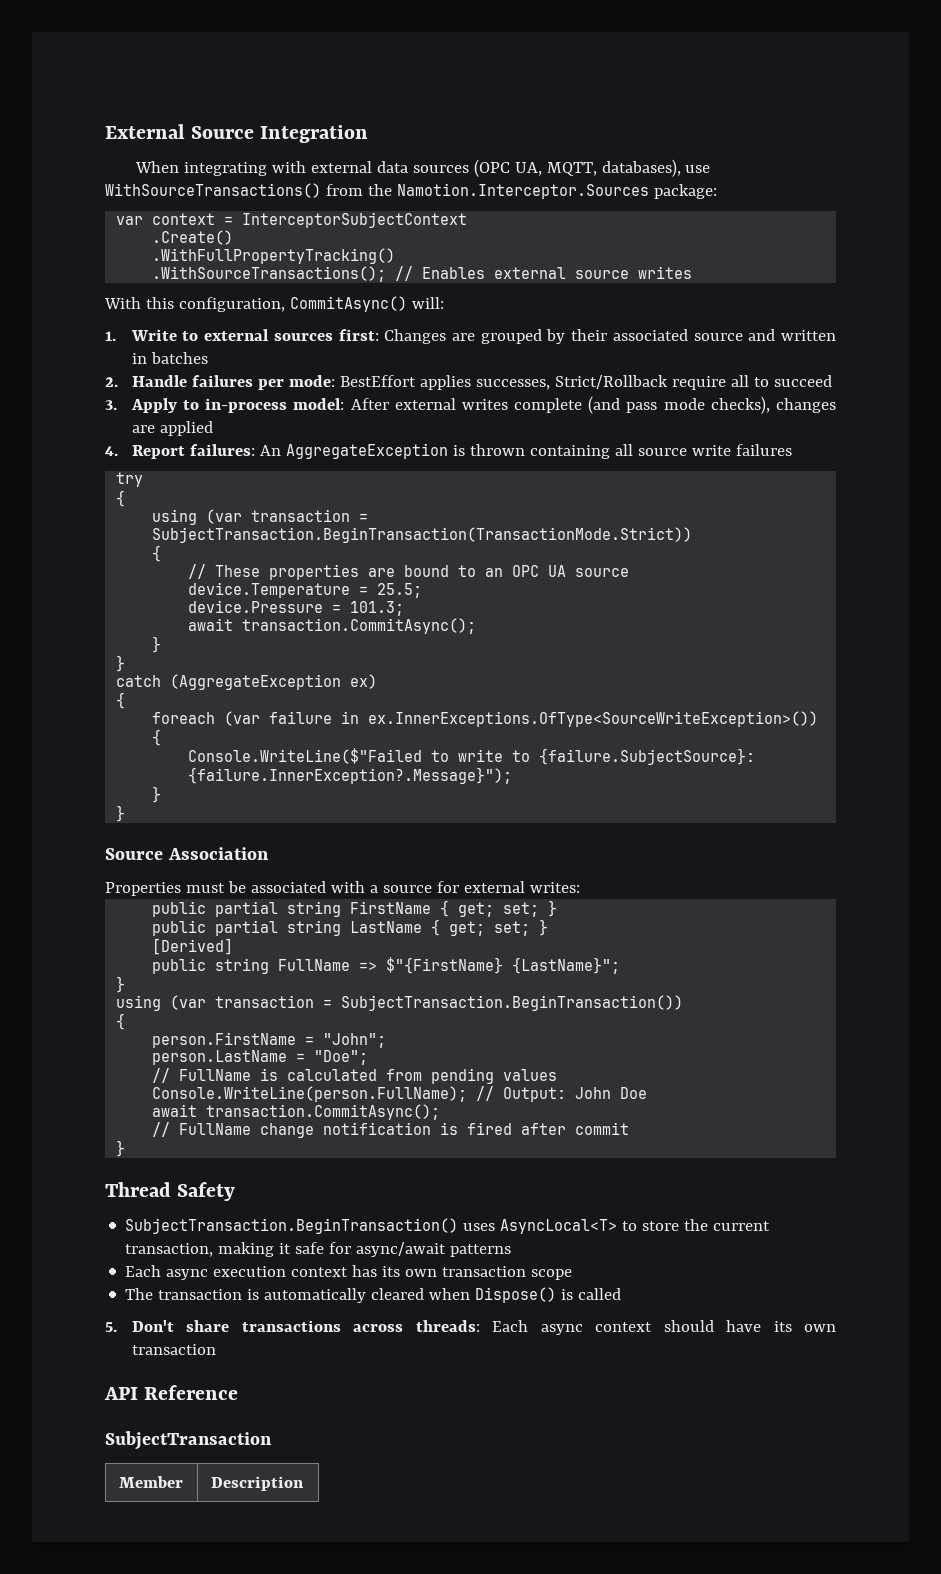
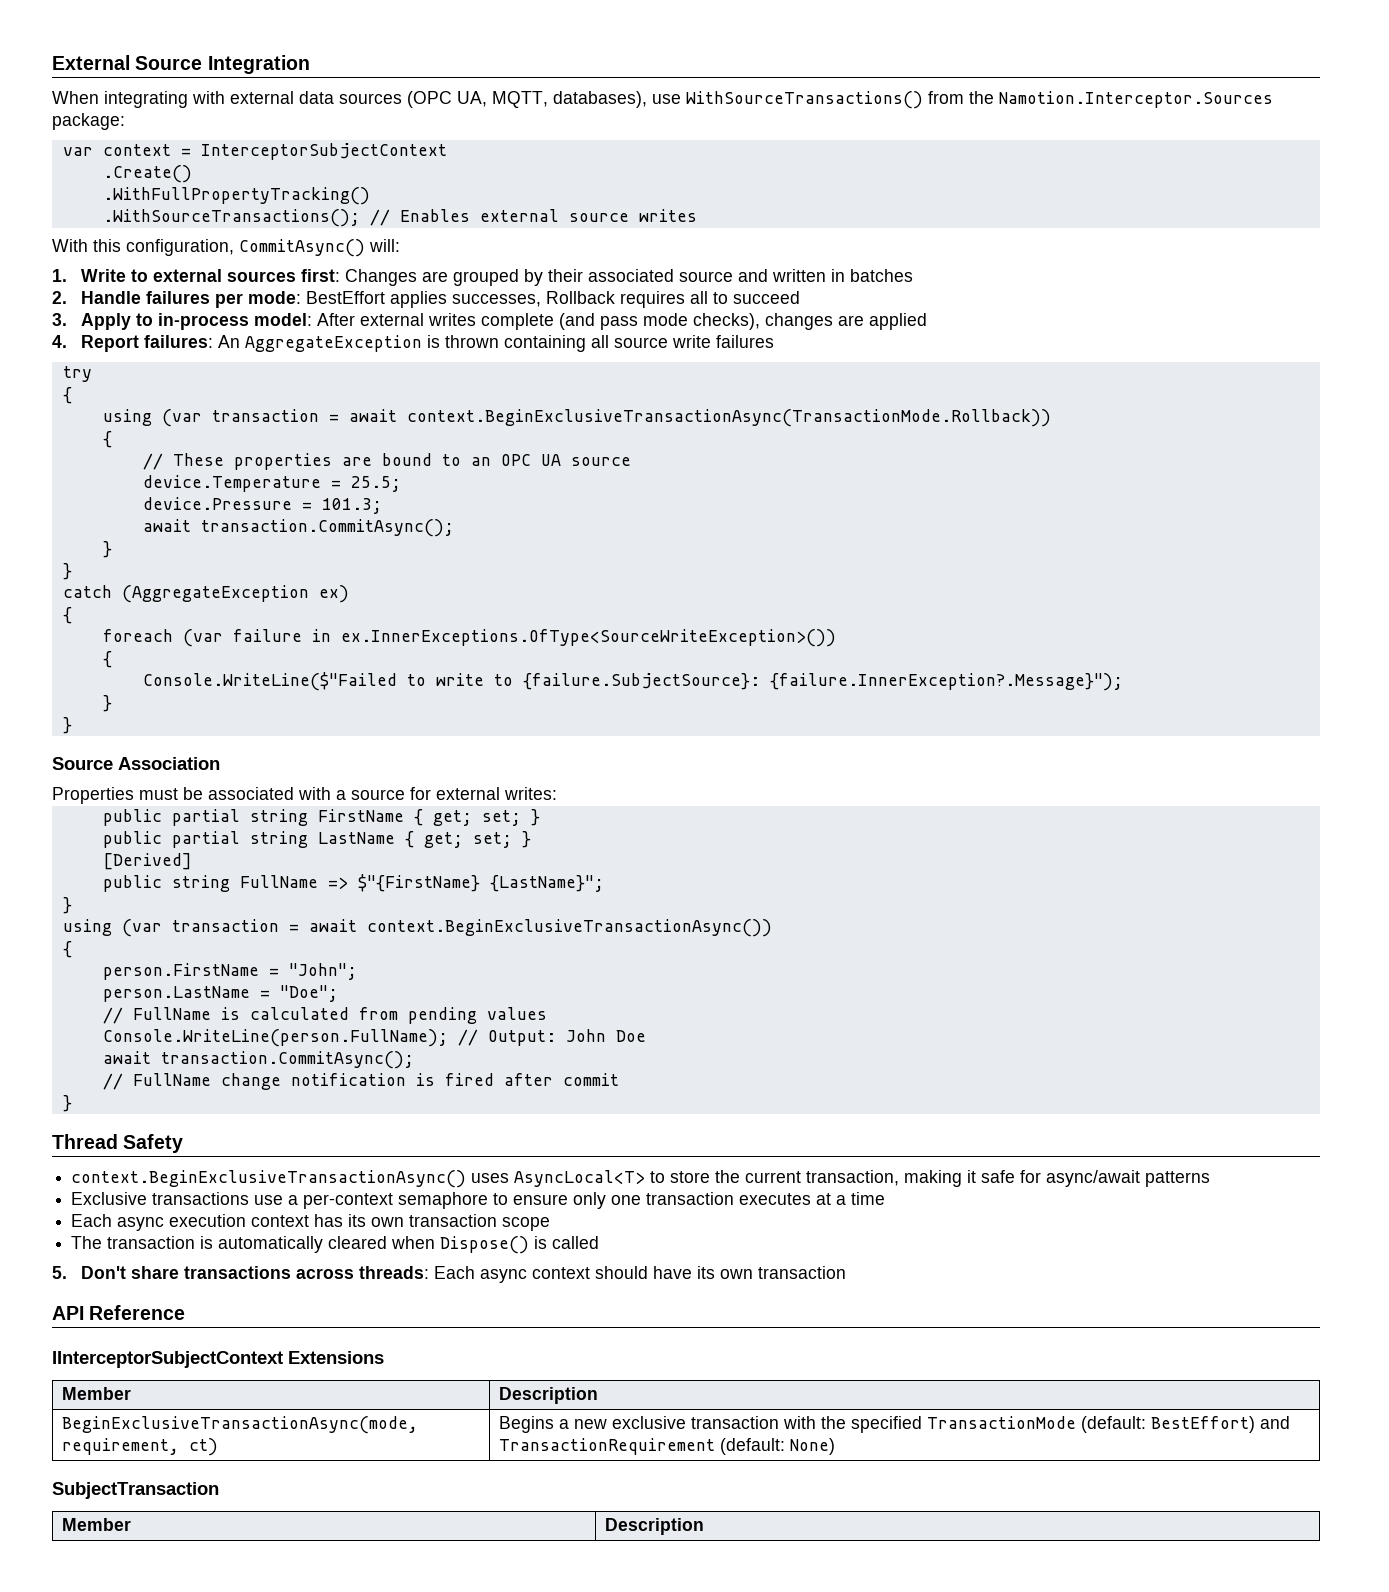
- 2. Handle failures per mode: BestEffort applies successes, Strict/Rollback require all to succeed
+ 2. Handle failures per mode: BestEffort applies successes, Rollback requires all to succeed
- using (var transaction = SubjectTransaction.BeginTransaction(TransactionMode.Strict))
+ using (var transaction = await context.BeginExclusiveTransactionAsync(TransactionMode.Rollback))
- using (var transaction = SubjectTransaction.BeginTransaction())
+ using (var transaction = await context.BeginExclusiveTransactionAsync())
- SubjectTransaction.BeginTransaction() uses AsyncLocal<T> to store the current transaction, making it safe for async/await patterns
+ context.BeginExclusiveTransactionAsync() uses AsyncLocal<T> to store the current transaction, making it safe for async/await patterns
+ Exclusive transactions use a per-context semaphore to ensure only one transaction executes at a time
+ IInterceptorSubjectContext Extensions
+ Member | Description
+ BeginExclusiveTransactionAsync(mode, requirement, ct) | Begins a new exclusive transaction with the specified TransactionMode (default: BestEffort) and TransactionRequirement (default: None)

